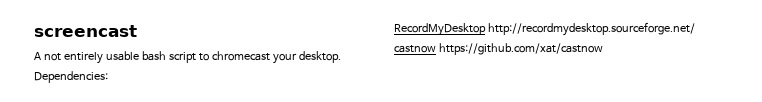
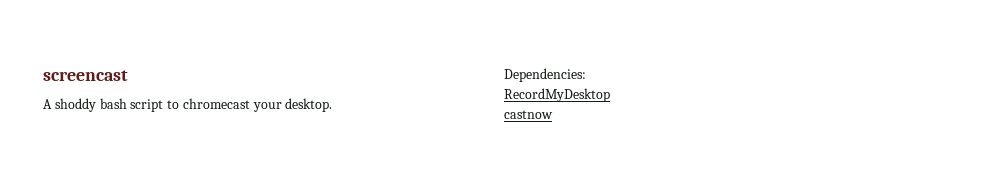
- A not entirely usable bash script to chromecast your desktop.
+ A shoddy bash script to chromecast your desktop.
- RecordMyDesktop http://recordmydesktop.sourceforge.net/
+ RecordMyDesktop
- castnow https://github.com/xat/castnow
+ castnow

